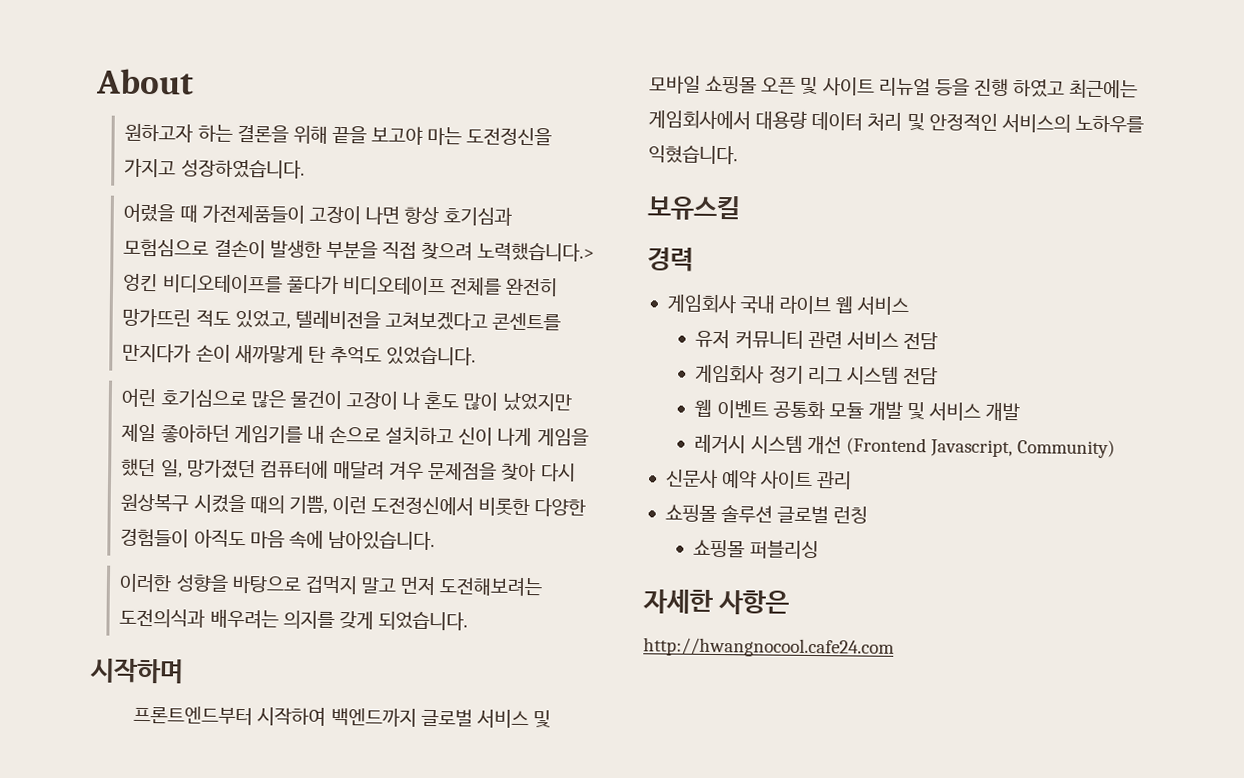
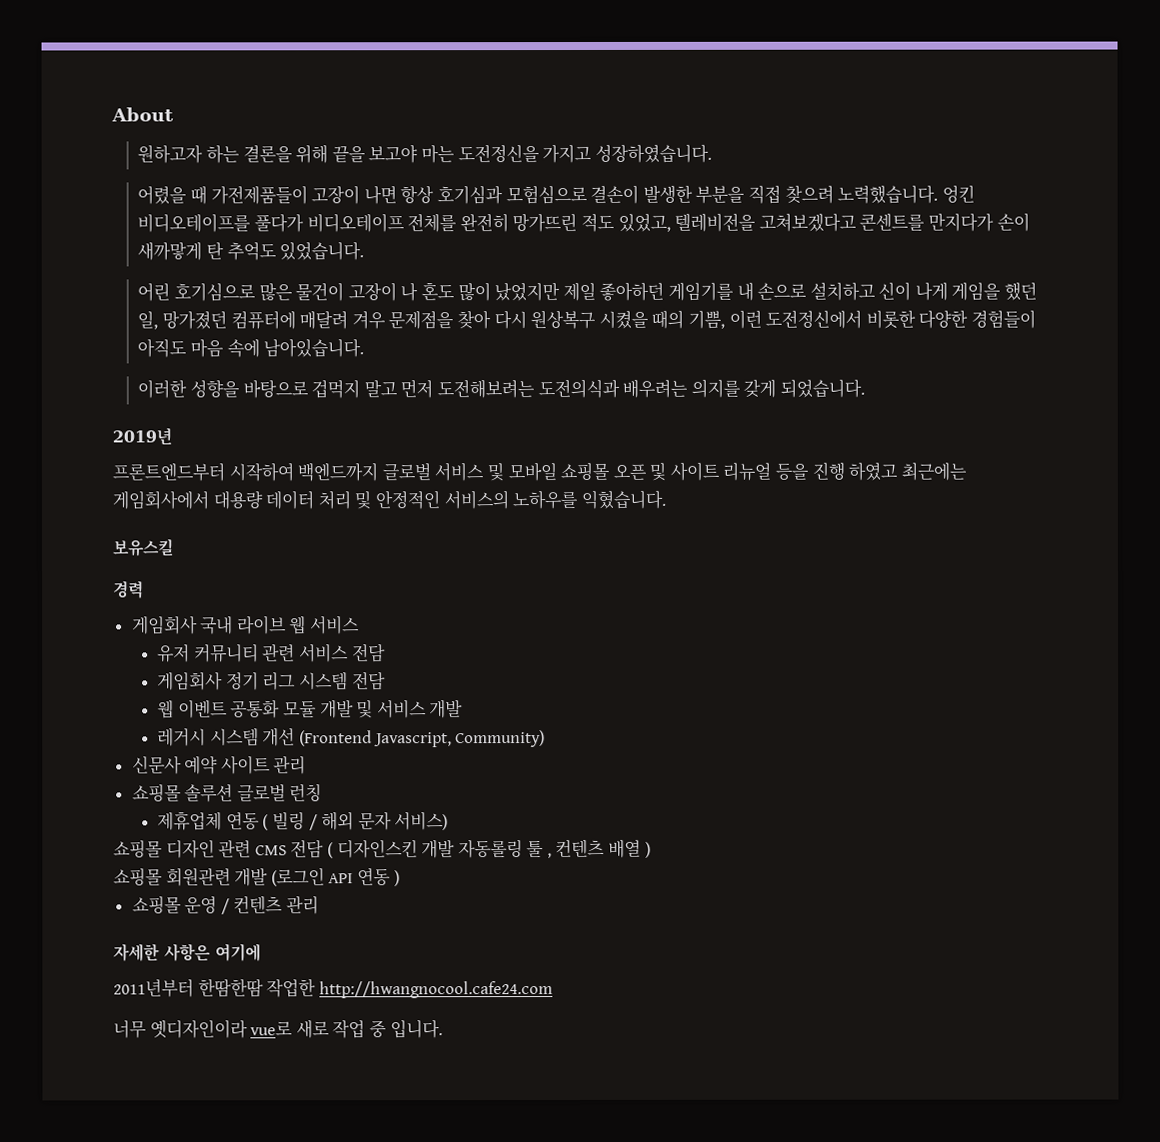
- 어렸을 때 가전제품들이 고장이 나면 항상 호기심과 모험심으로 결손이 발생한 부분을 직접 찾으려 노력했습니다.> 엉킨 비디오테이프를 풀다가 비디오테이프 전체를 완전히 망가뜨린 적도 있었고, 텔레비전을 고쳐보겠다고 콘센트를 만지다가 손이 새까맣게 탄 추억도 있었습니다.
+ 어렸을 때 가전제품들이 고장이 나면 항상 호기심과 모험심으로 결손이 발생한 부분을 직접 찾으려 노력했습니다. 엉킨 비디오테이프를 풀다가 비디오테이프 전체를 완전히 망가뜨린 적도 있었고, 텔레비전을 고쳐보겠다고 콘센트를 만지다가 손이 새까맣게 탄 추억도 있었습니다.
- 시작하며
+ 2019년
- 쇼핑몰 퍼블리싱
- 자세한 사항은
- http://hwangnocool.cafe24.com
+ 제휴업체 연동 ( 빌링 / 해외 문자 서비스)
+ 쇼핑몰 디자인 관련 CMS 전담 ( 디자인스킨 개발 자동롤링 툴 , 컨텐츠 배열 )
+ 쇼핑몰 회원관련 개발 (로그인 API 연동 )
+ 쇼핑몰 운영 / 컨텐츠 관리
+ 자세한 사항은 여기에
+ 2011년부터 한땀한땀 작업한 http://hwangnocool.cafe24.com
+ 너무 옛디자인이라 vue로 새로 작업 중 입니다.

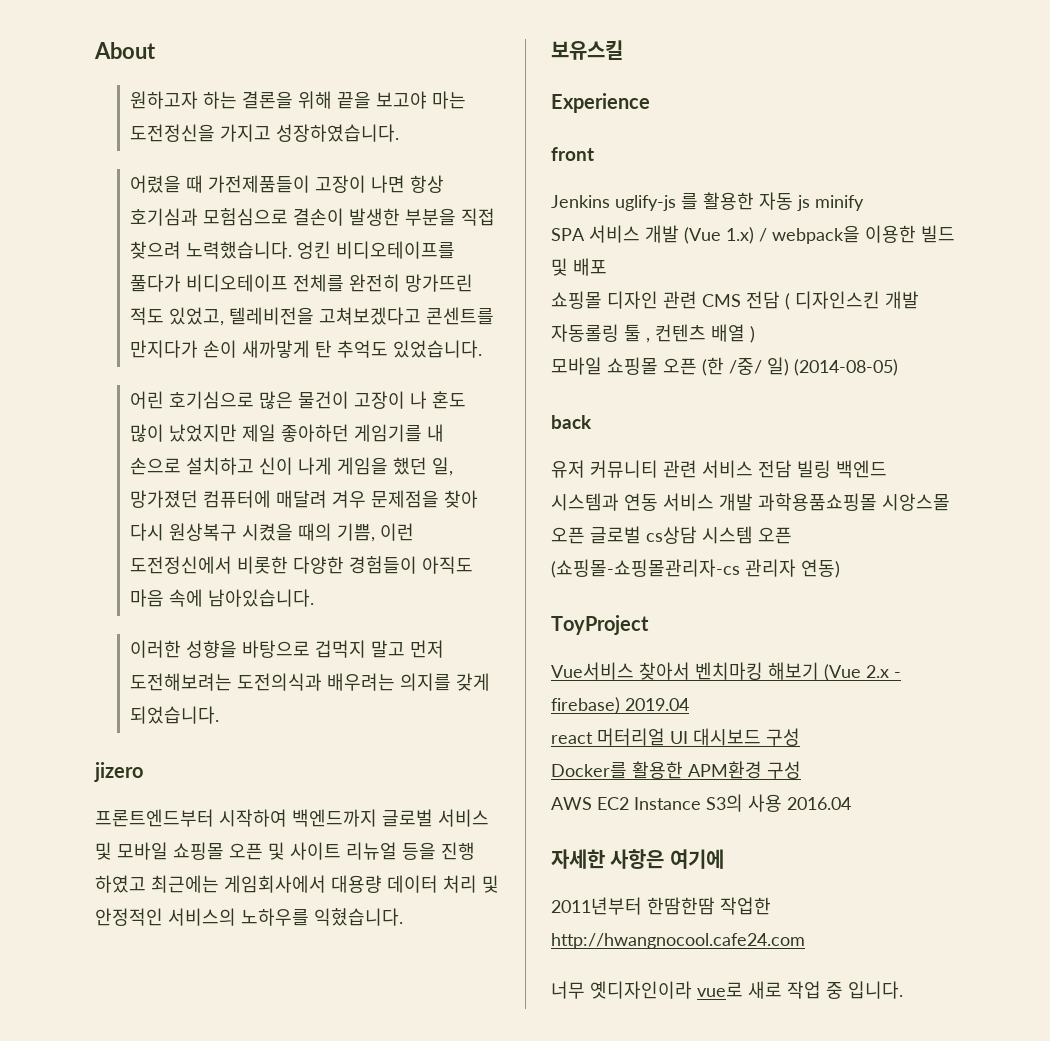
- 2019년
+ jizero
- 경력
- 게임회사 국내 라이브 웹 서비스
- 유저 커뮤니티 관련 서비스 전담
- 게임회사 정기 리그 시스템 전담
- 웹 이벤트 공통화 모듈 개발 및 서비스 개발
- 레거시 시스템 개선 (Frontend Javascript, Community)
- 신문사 예약 사이트 관리
- 쇼핑몰 솔루션 글로벌 런칭
- 제휴업체 연동 ( 빌링 / 해외 문자 서비스)
+ Experience
+ front
+ Jenkins uglify-js 를 활용한 자동 js minify
+ SPA 서비스 개발 (Vue 1.x) / webpack을 이용한 빌드 및 배포
- 쇼핑몰 회원관련 개발 (로그인 API 연동 )
- 쇼핑몰 운영 / 컨텐츠 관리
+ 모바일 쇼핑몰 오픈 (한 /중/ 일) (2014-08-05)
+ back
+ 유저 커뮤니티 관련 서비스 전담 빌링 백엔드 시스템과 연동 서비스 개발 과학용품쇼핑몰 시앙스몰 오픈 글로벌 cs상담 시스템 오픈 (쇼핑몰-쇼핑몰관리자-cs 관리자 연동)
+ ToyProject
+ Vue서비스 찾아서 벤치마킹 해보기 (Vue 2.x - firebase) 2019.04
+ react 머터리얼 UI 대시보드 구성
+ Docker를 활용한 APM환경 구성
+ AWS EC2 Instance S3의 사용 2016.04

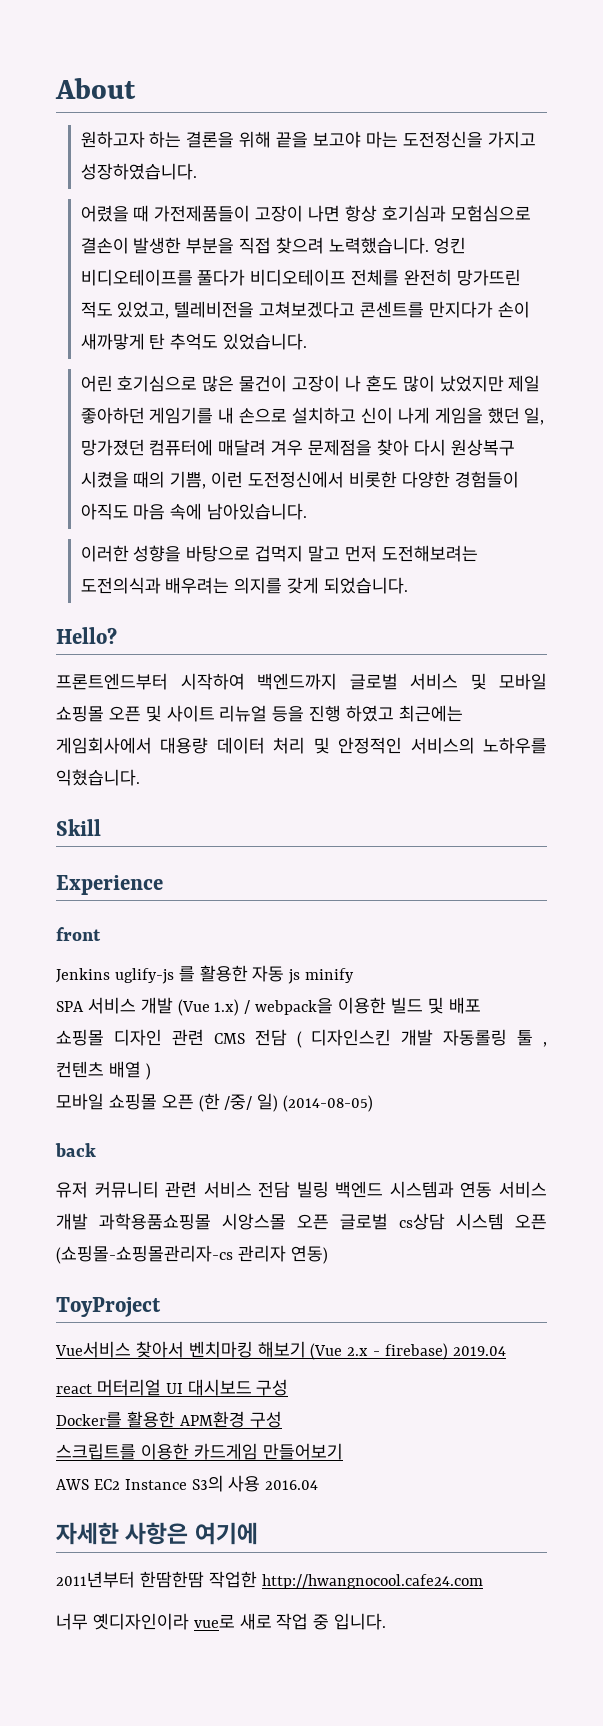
- jizero
+ Hello?
- 보유스킬
+ Skill
+ 스크립트를 이용한 카드게임 만들어보기

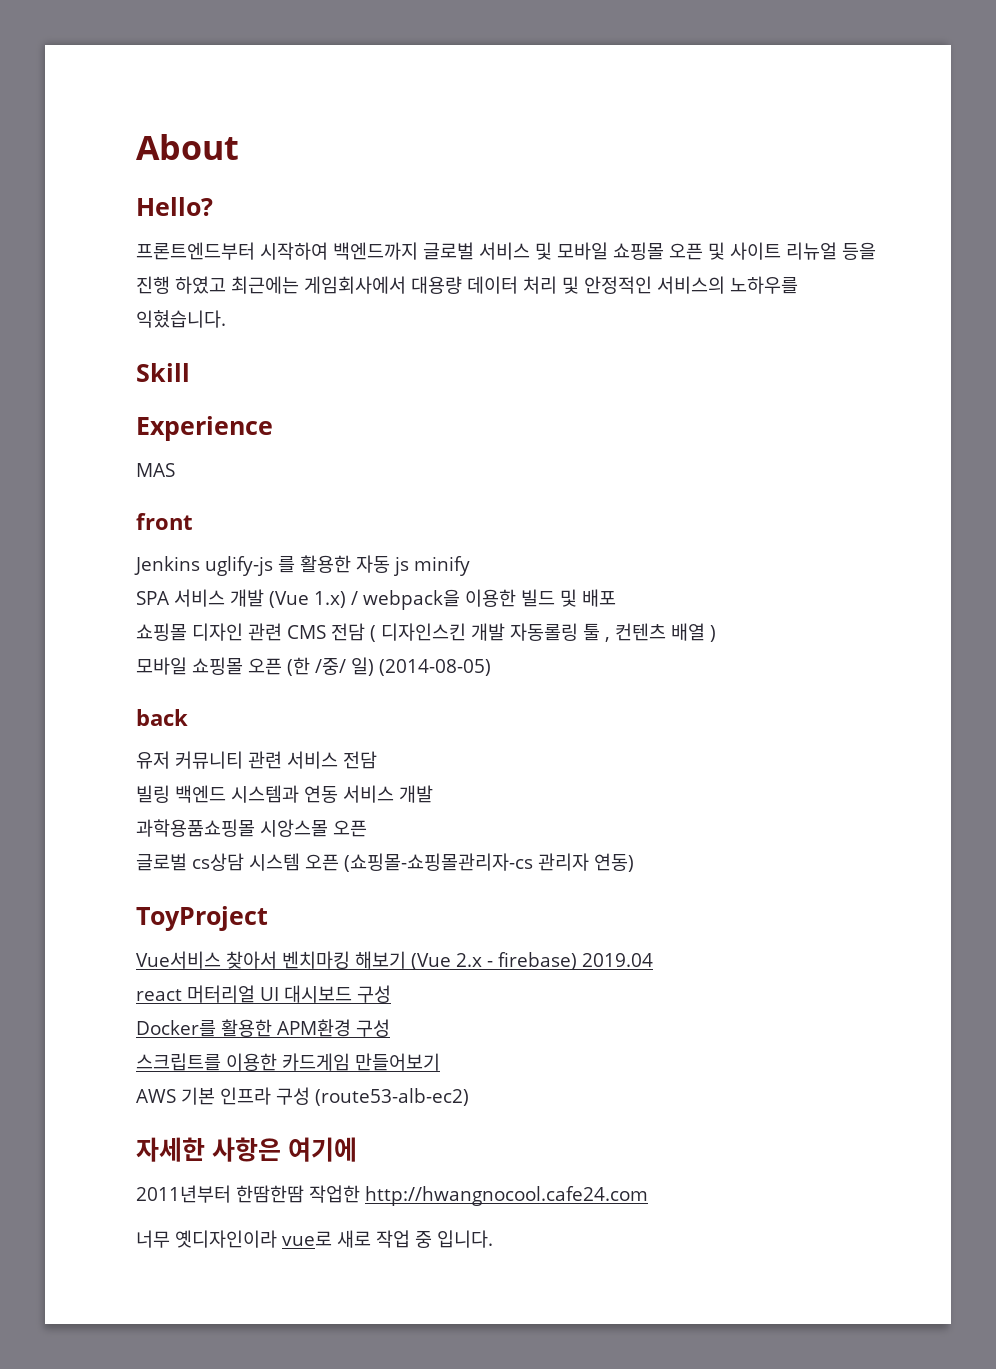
- 원하고자 하는 결론을 위해 끝을 보고야 마는 도전정신을 가지고 성장하였습니다.
- 어렸을 때 가전제품들이 고장이 나면 항상 호기심과 모험심으로 결손이 발생한 부분을 직접 찾으려 노력했습니다. 엉킨 비디오테이프를 풀다가 비디오테이프 전체를 완전히 망가뜨린 적도 있었고, 텔레비전을 고쳐보겠다고 콘센트를 만지다가 손이 새까맣게 탄 추억도 있었습니다.
- 어린 호기심으로 많은 물건이 고장이 나 혼도 많이 났었지만 제일 좋아하던 게임기를 내 손으로 설치하고 신이 나게 게임을 했던 일, 망가졌던 컴퓨터에 매달려 겨우 문제점을 찾아 다시 원상복구 시켰을 때의 기쁨, 이런 도전정신에서 비롯한 다양한 경험들이 아직도 마음 속에 남아있습니다.
- 이러한 성향을 바탕으로 겁먹지 말고 먼저 도전해보려는 도전의식과 배우려는 의지를 갖게 되었습니다.
+ MAS
- 유저 커뮤니티 관련 서비스 전담 빌링 백엔드 시스템과 연동 서비스 개발 과학용품쇼핑몰 시앙스몰 오픈 글로벌 cs상담 시스템 오픈 (쇼핑몰-쇼핑몰관리자-cs 관리자 연동)
+ 유저 커뮤니티 관련 서비스 전담
+ 빌링 백엔드 시스템과 연동 서비스 개발
+ 과학용품쇼핑몰 시앙스몰 오픈
+ 글로벌 cs상담 시스템 오픈 (쇼핑몰-쇼핑몰관리자-cs 관리자 연동)
- AWS EC2 Instance S3의 사용 2016.04
+ AWS 기본 인프라 구성 (route53-alb-ec2)

